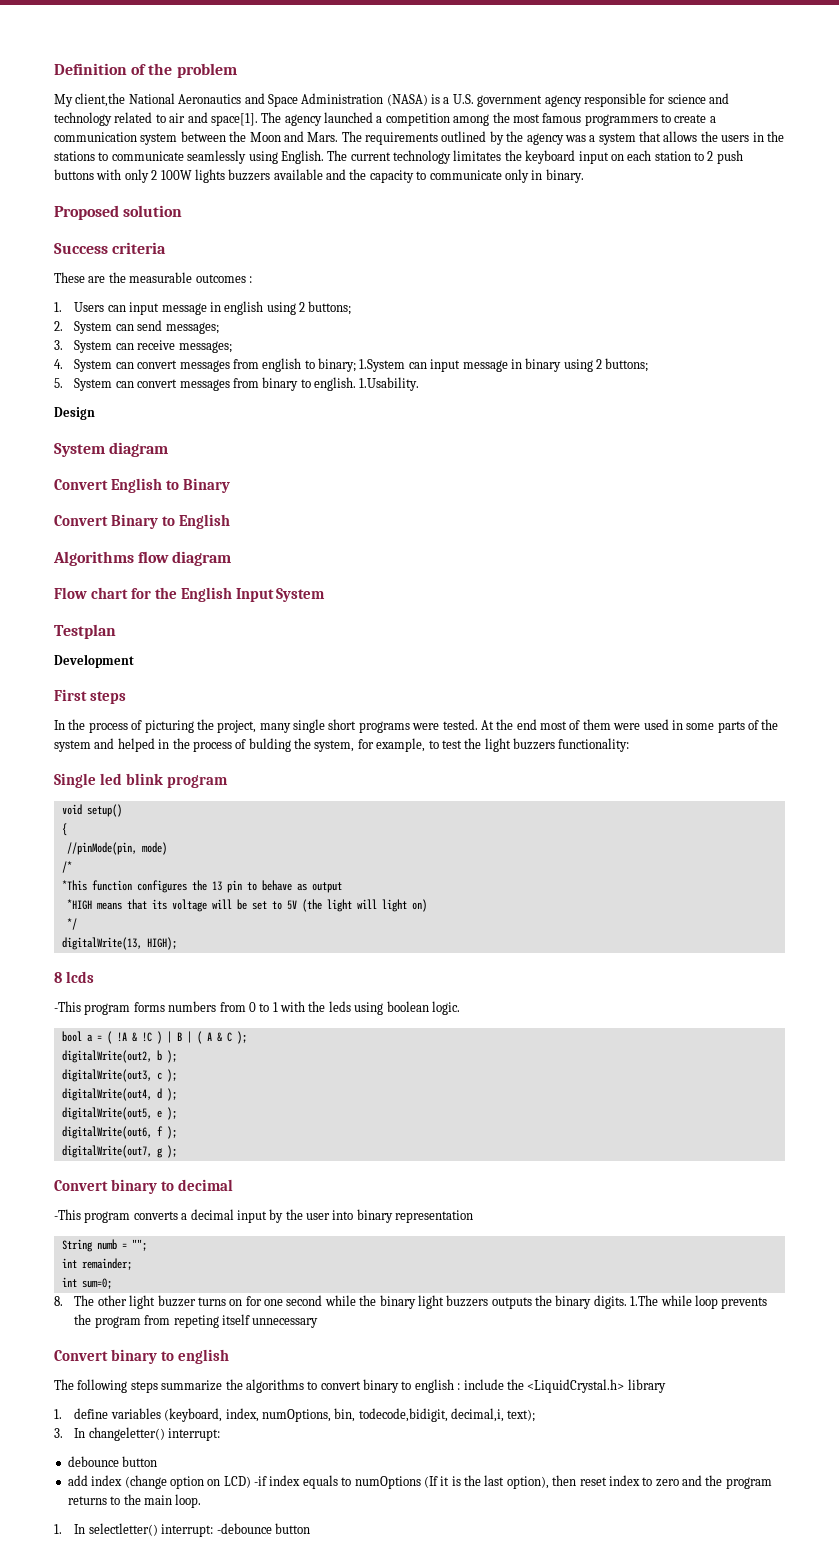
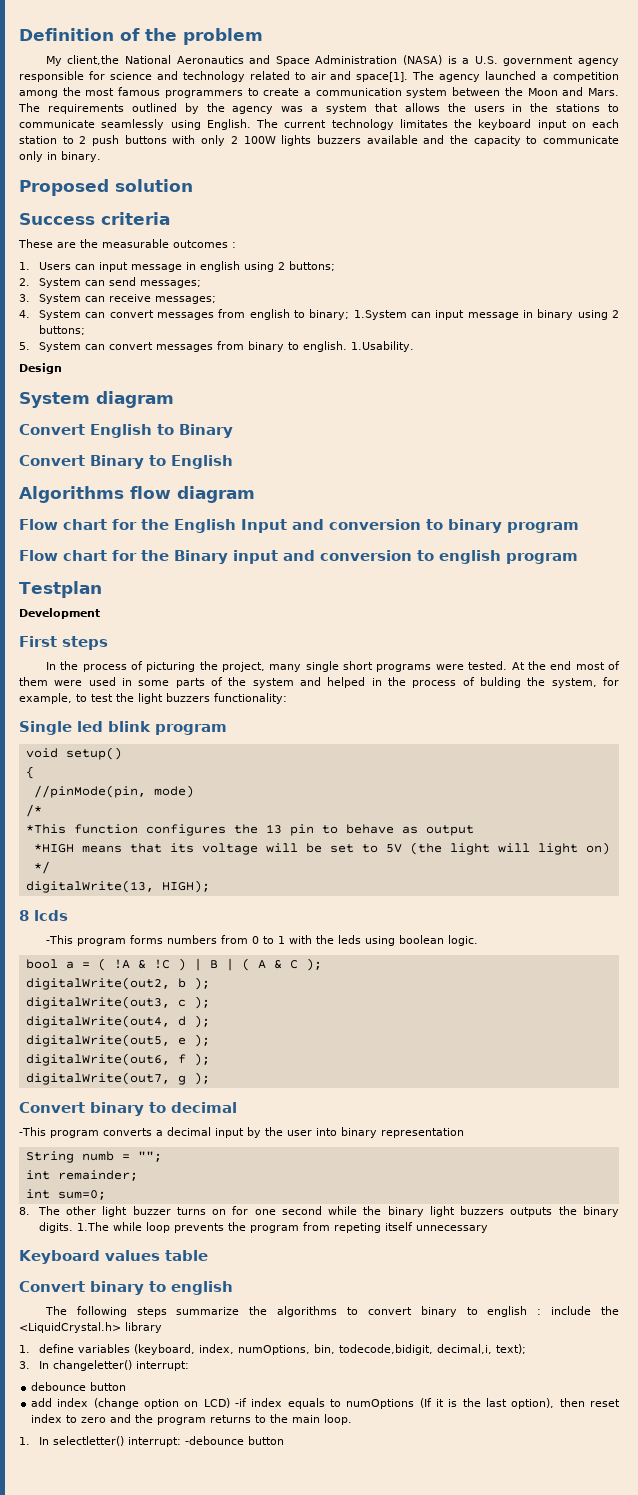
- Flow chart for the English Input System
+ Flow chart for the English Input and conversion to binary program
+ Flow chart for the Binary input and conversion to english program
+ Keyboard values table

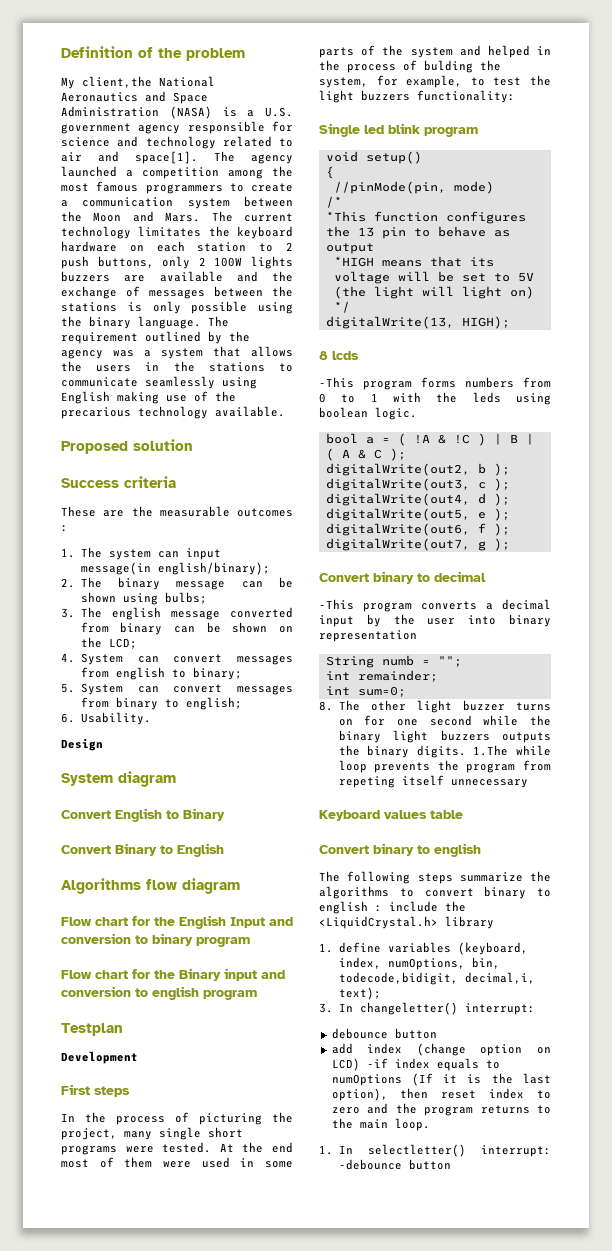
- The requirements outlined by the agency was a system that allows the users in the stations to communicate seamlessly using English. The current technology limitates the keyboard input on each station to 2 push buttons with only 2 100W lights buzzers available and the capacity to communicate only in binary.
+ The current technology limitates the keyboard hardware on each station to 2 push buttons, only 2 100W lights buzzers are available and the exchange of messages between the stations is only possible using the binary language. The requirement outlined by the agency was a system that allows the users in the stations to communicate seamlessly using English making use of the precarious technology available.
- 1. Users can input message in english using 2 buttons;
- 2. System can send messages;
- 3. System can receive messages;
+ 1. The system can input message(in english/binary);
+ 2. The binary message can be shown using bulbs;
+ 3. The english message converted from binary can be shown on the LCD;
- 4. System can convert messages from english to binary; 1.System can input message in binary using 2 buttons;
+ 4. System can convert messages from english to binary;
- 5. System can convert messages from binary to english. 1.Usability.
+ 5. System can convert messages from binary to english;
+ 6. Usability.

